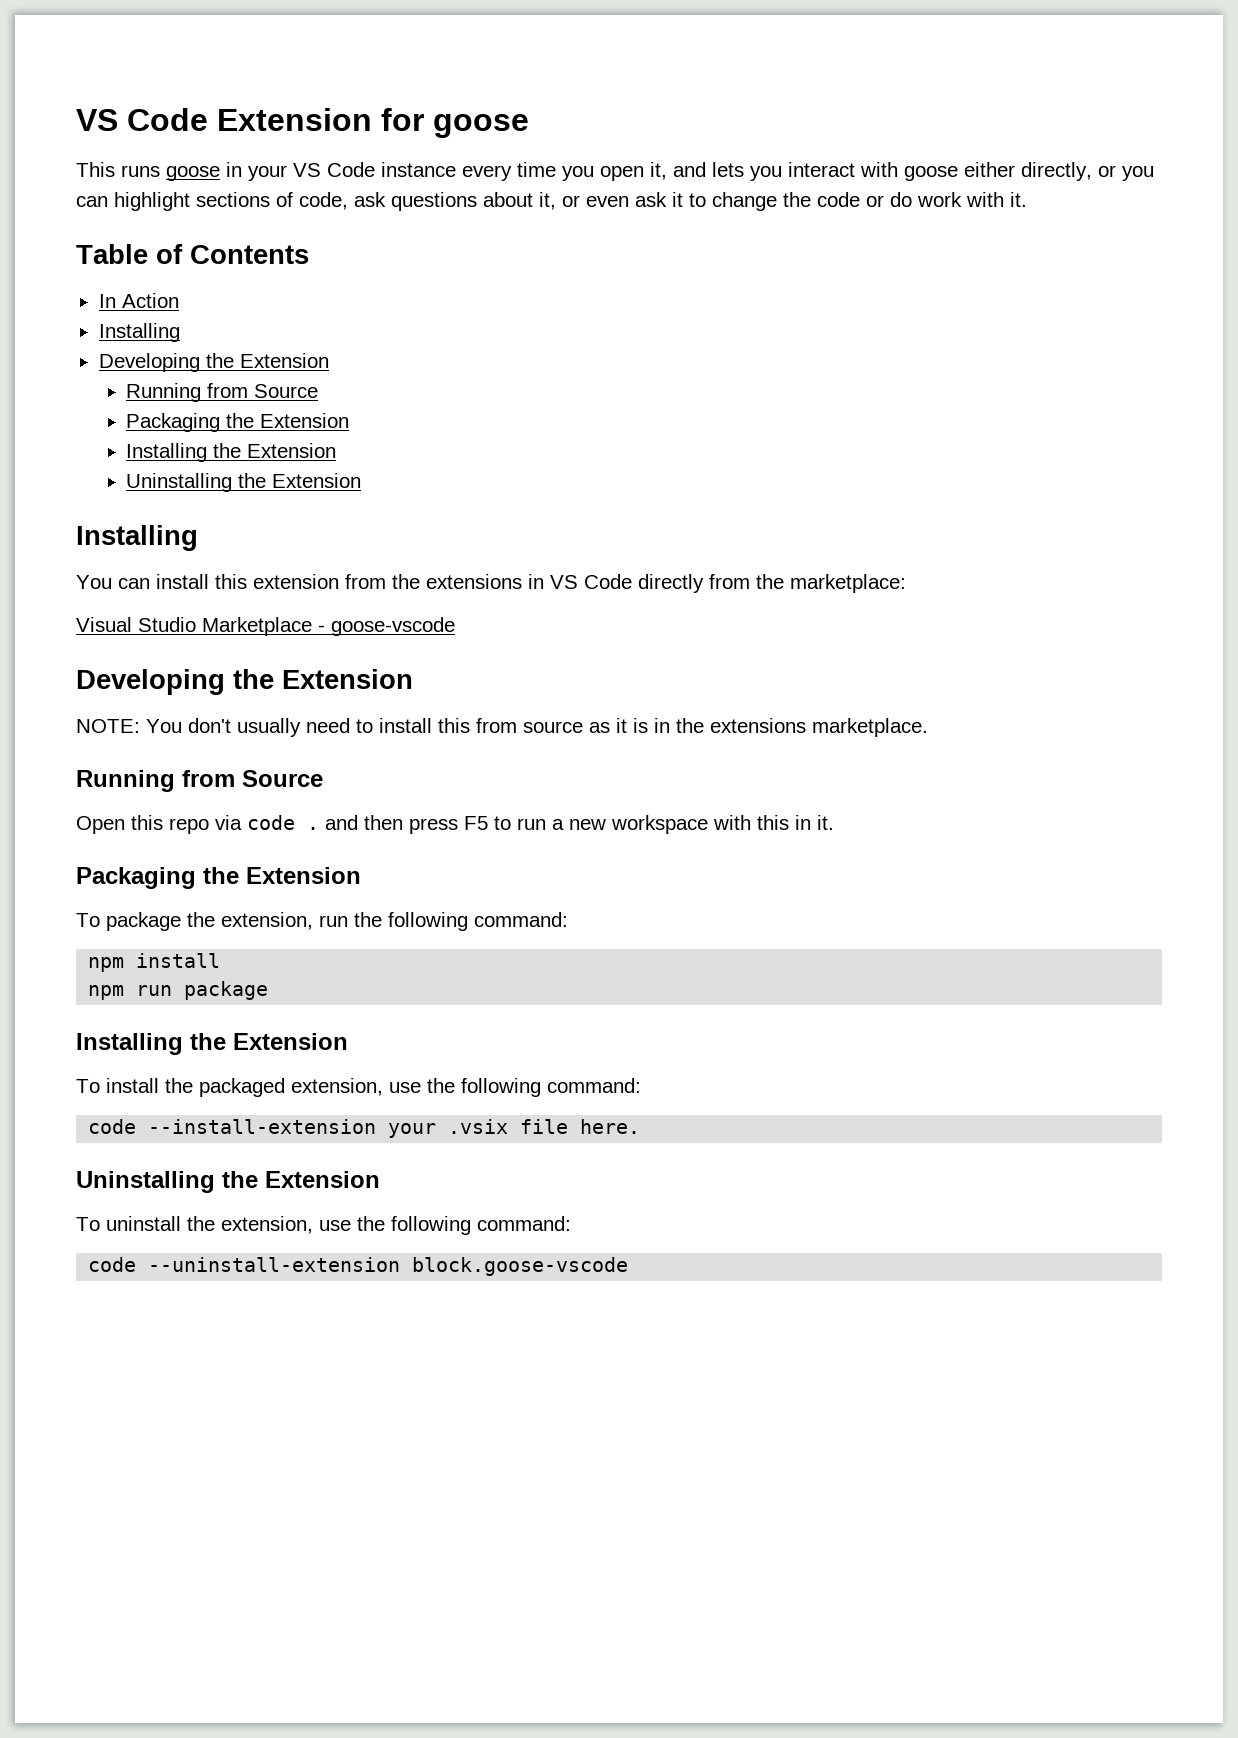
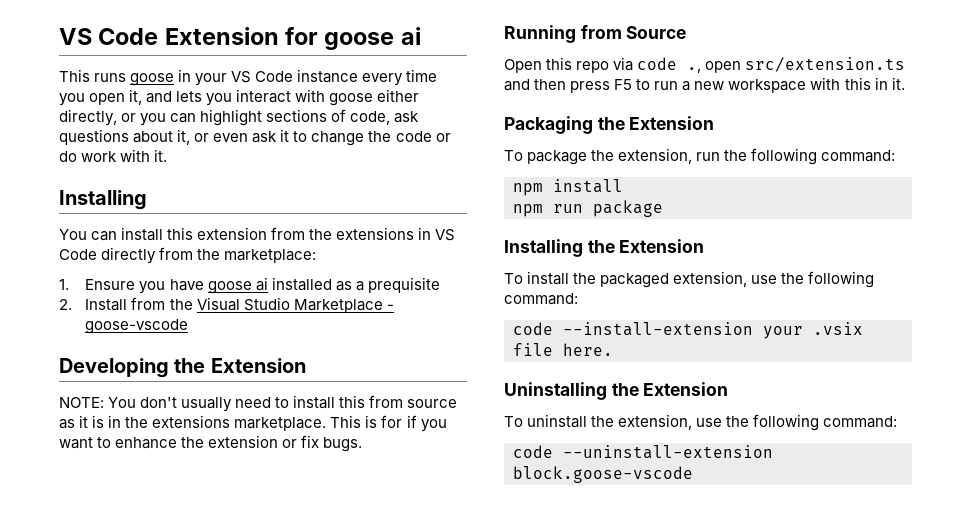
- VS Code Extension for goose
+ VS Code Extension for goose ai
- Table of Contents
- In Action
- Installing
- Developing the Extension
- Running from Source
- Packaging the Extension
- Installing the Extension
- Uninstalling the Extension
- Visual Studio Marketplace - goose-vscode
+ 1. Ensure you have goose ai installed as a prequisite
+ 2. Install from the Visual Studio Marketplace - goose-vscode
+ This is for if you want to enhance the extension or fix bugs.
- Open this repo via code . and then press F5 to run a new workspace with this in it.
+ Open this repo via code ., open src/extension.ts and then press F5 to run a new workspace with this in it.

